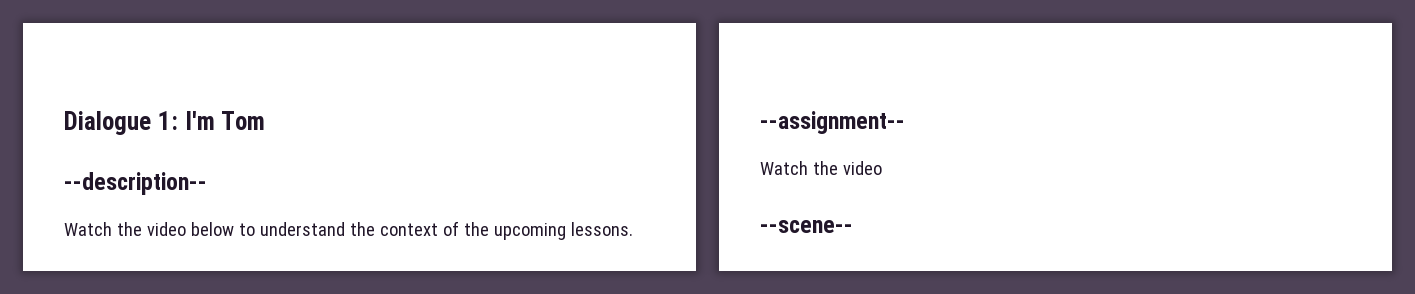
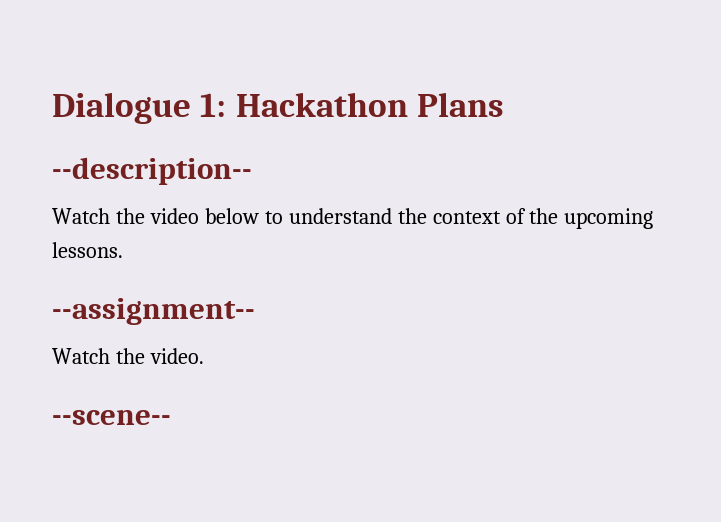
- Dialogue 1: I'm Tom
+ Dialogue 1: Hackathon Plans
  --assignment--
- Watch the video
+ Watch the video.

